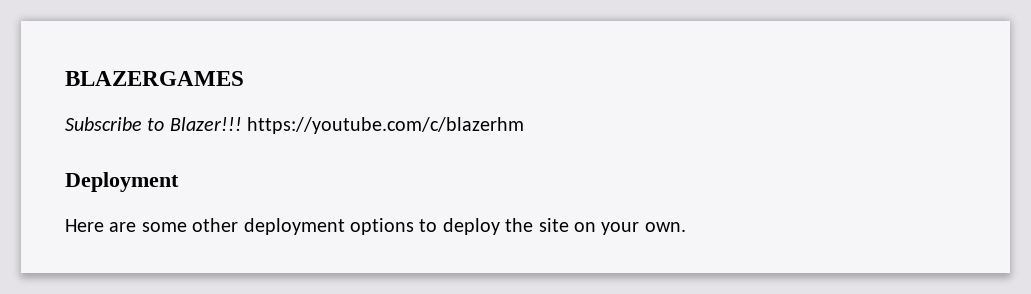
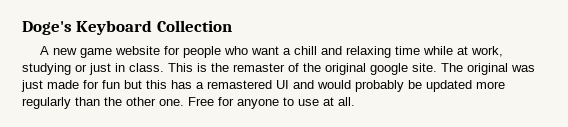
- BLAZERGAMES
- Subscribe to Blazer!!! https://youtube.com/c/blazerhm
- Deployment
- Here are some other deployment options to deploy the site on your own.
+ Doge's Keyboard Collection
+ A new game website for people who want a chill and relaxing time while at work, studying or just in class. This is the remaster of the original google site. The original was just made for fun but this has a remastered UI and would probably be updated more regularly than the other one. Free for anyone to use at all.

